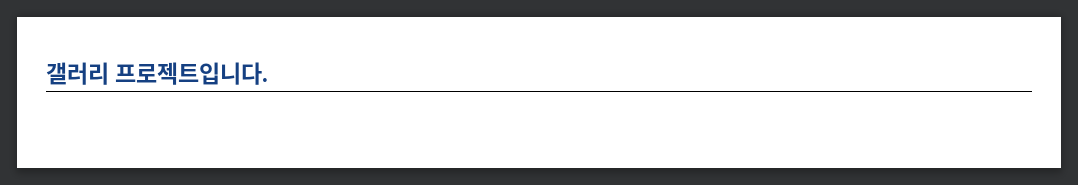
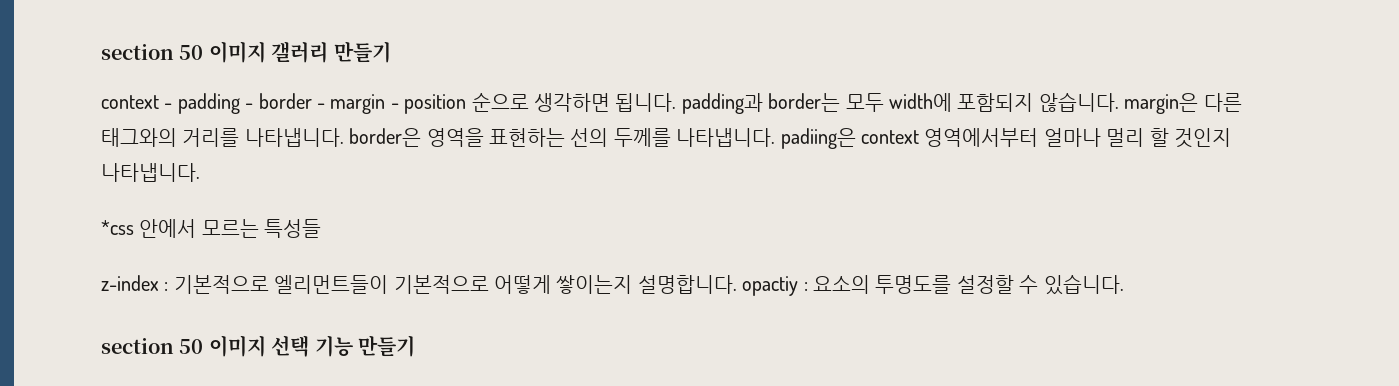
- 갤러리 프로젝트입니다.
+ section 50 이미지 갤러리 만들기
+ context - padding - border - margin - position 순으로 생각하면 됩니다. padding과 border는 모두 width에 포함되지 않습니다. margin은 다른 태그와의 거리를 나타냅니다. border은 영역을 표현하는 선의 두께를 나타냅니다. padiing은 context 영역에서부터 얼마나 멀리 할 것인지 나타냅니다.
+ *css 안에서 모르는 특성들
+ z-index : 기본적으로 엘리먼트들이 기본적으로 어떻게 쌓이는지 설명합니다. opactiy : 요소의 투명도를 설정할 수 있습니다.
+ section 50 이미지 선택 기능 만들기

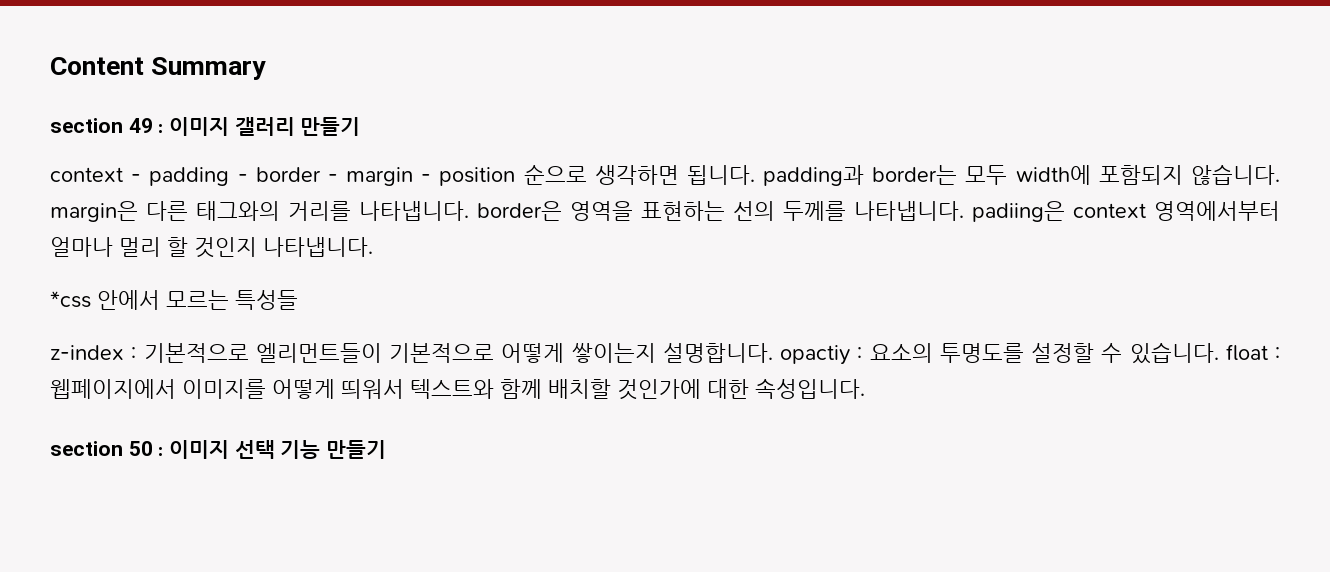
- section 50 이미지 갤러리 만들기
+ Content Summary
+ section 49 : 이미지 갤러리 만들기
- z-index : 기본적으로 엘리먼트들이 기본적으로 어떻게 쌓이는지 설명합니다. opactiy : 요소의 투명도를 설정할 수 있습니다.
- section 50 이미지 선택 기능 만들기
+ z-index : 기본적으로 엘리먼트들이 기본적으로 어떻게 쌓이는지 설명합니다. opactiy : 요소의 투명도를 설정할 수 있습니다. float : 웹페이지에서 이미지를 어떻게 띄워서 텍스트와 함께 배치할 것인가에 대한 속성입니다.
+ section 50 : 이미지 선택 기능 만들기

